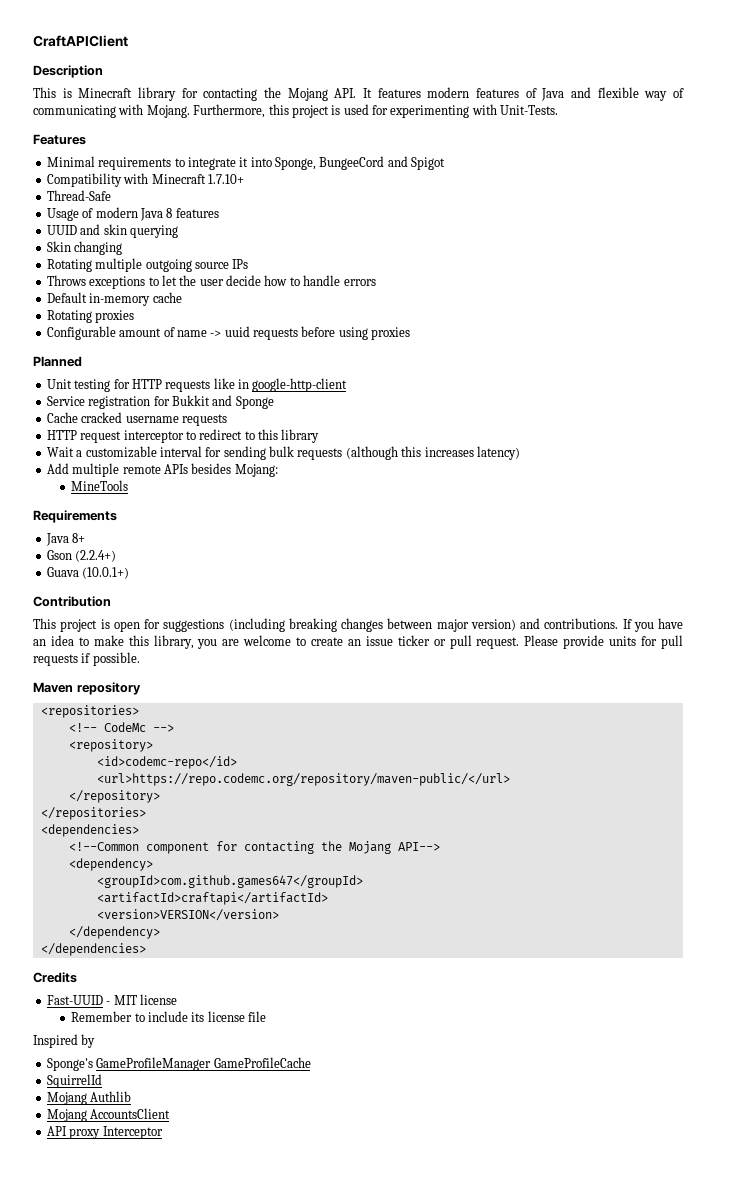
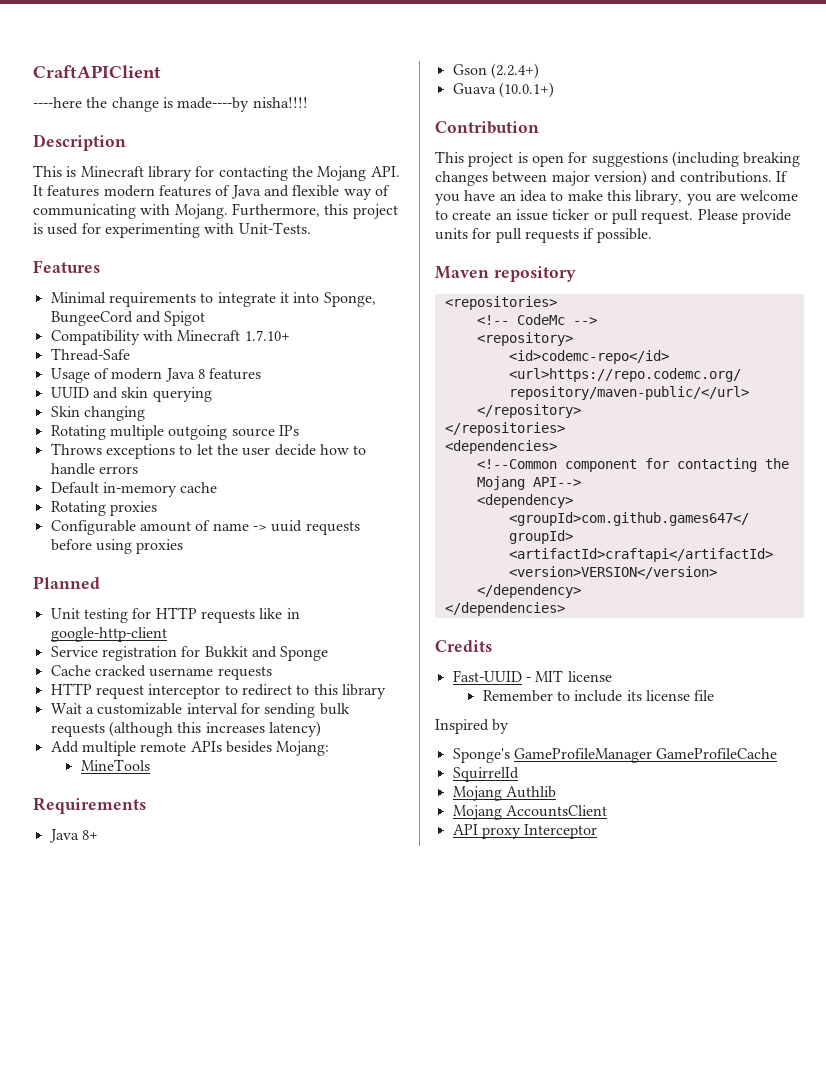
+ ----here the change is made----by nisha!!!!

